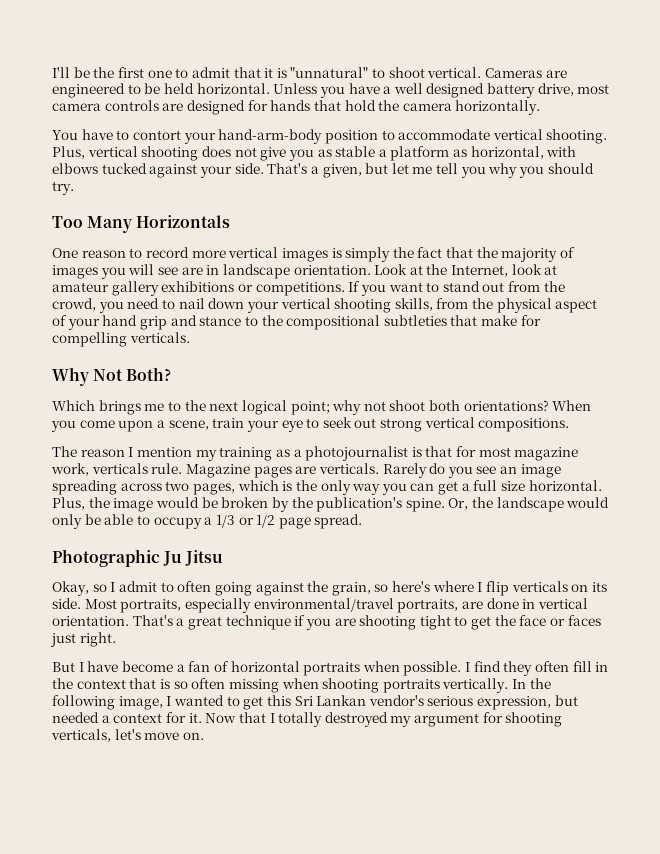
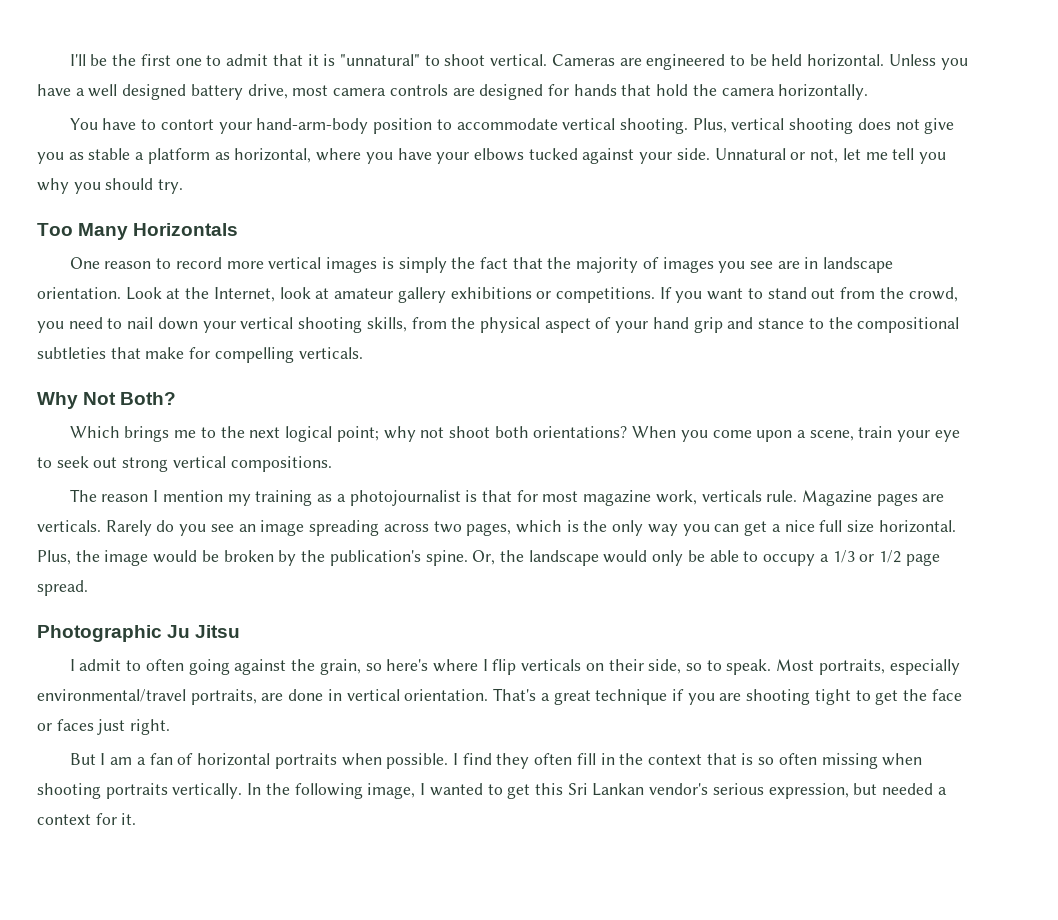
- Plus, vertical shooting does not give you as stable a platform as horizontal, with elbows tucked against your side.
+ Plus, vertical shooting does not give you as stable a platform as horizontal, where you have your elbows tucked against your side.
- That's a given, but let me tell you why you should try.
+ Unnatural or not, let me tell you why you should try.
- One reason to record more vertical images is simply the fact that the majority of images you will see are in landscape orientation.
+ One reason to record more vertical images is simply the fact that the majority of images you see are in landscape orientation.
- Rarely do you see an image spreading across two pages, which is the only way you can get a full size horizontal.
+ Rarely do you see an image spreading across two pages, which is the only way you can get a nice full size horizontal.
- Okay, so I admit to often going against the grain, so here's where I flip verticals on its side.
+ I admit to often going against the grain, so here's where I flip verticals on their side, so to speak.
- But I have become a fan of horizontal portraits when possible.
+ But I am a fan of horizontal portraits when possible.
- Now that I totally destroyed my argument for shooting verticals, let's move on.

